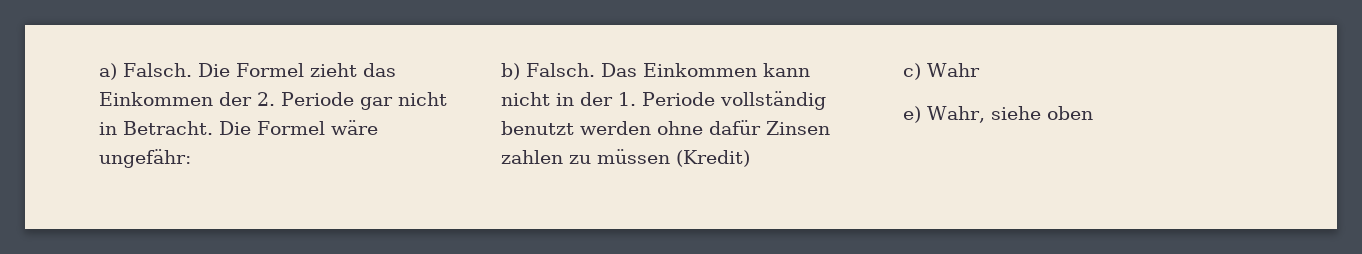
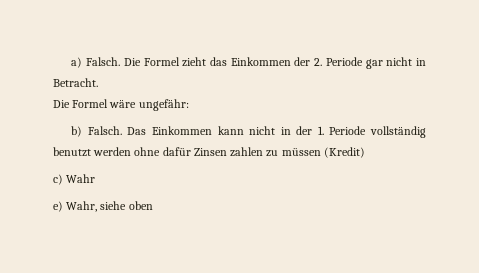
- Die Formel zieht das Einkommen der 2. Periode gar nicht in Betracht. Die Formel wäre ungefähr:
+ Die Formel zieht das Einkommen der 2. Periode gar nicht in Betracht.
+ Die Formel wäre ungefähr:

